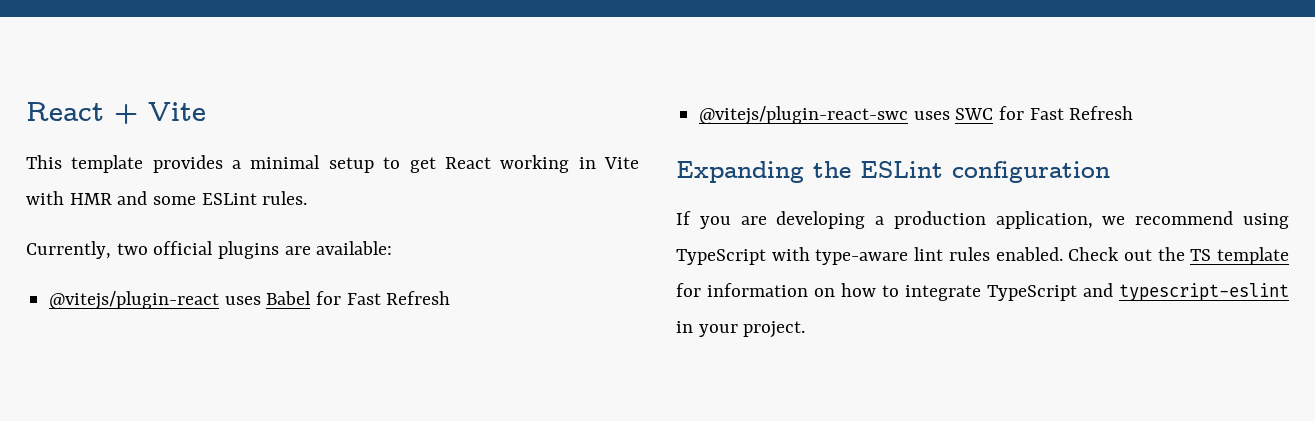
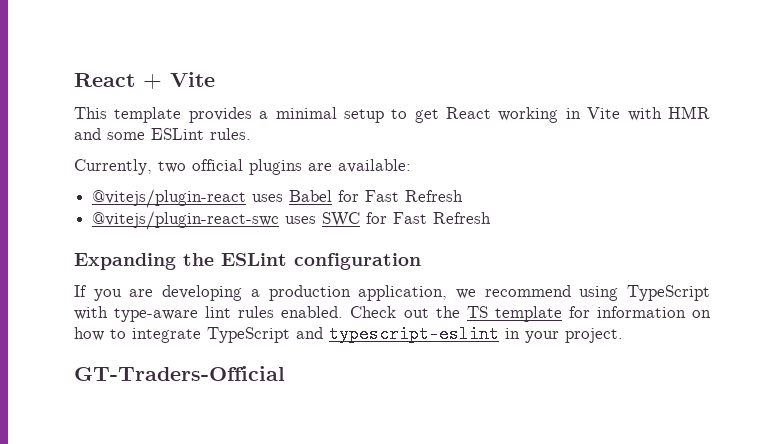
+ GT-Traders-Official

